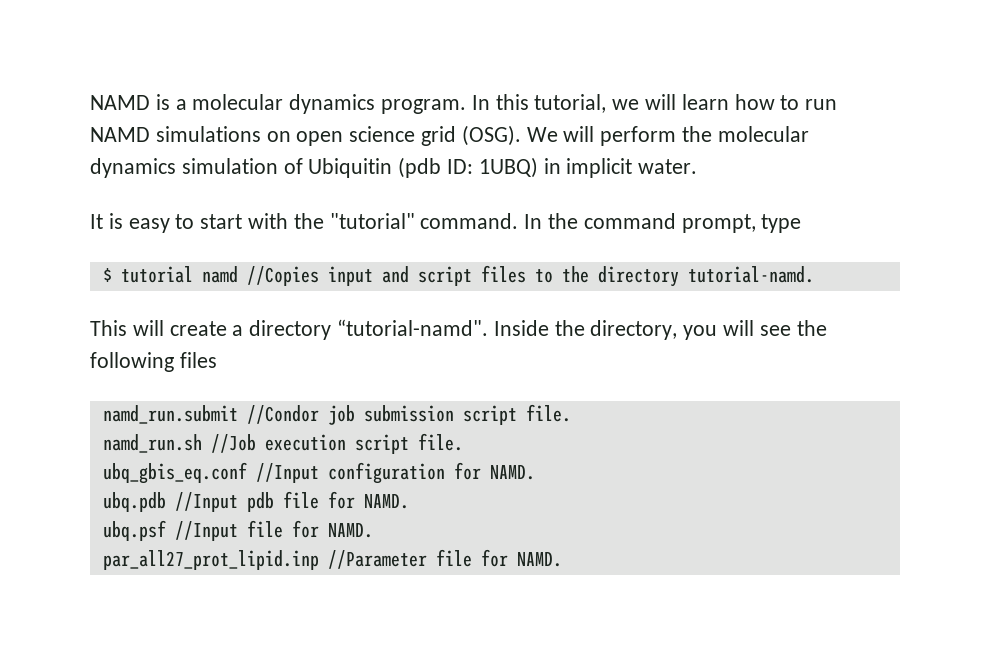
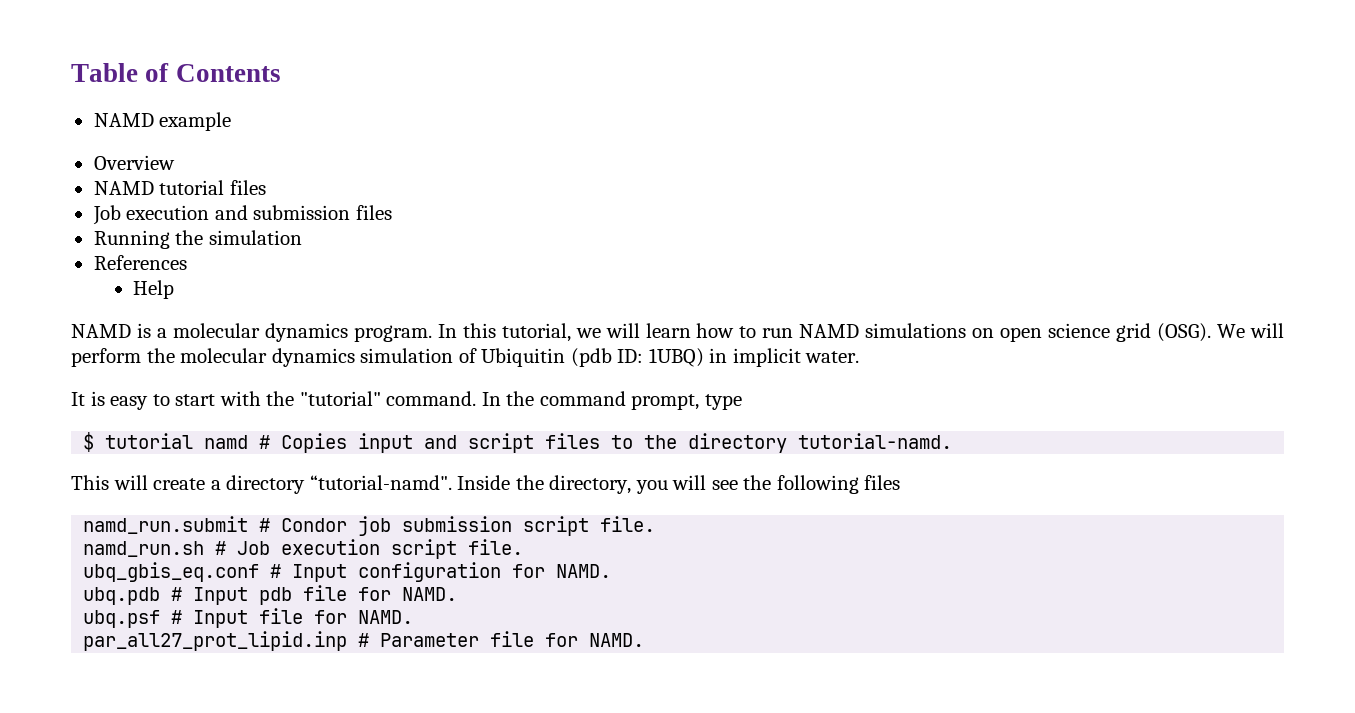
+ Table of Contents
+ NAMD example
+ Overview
+ NAMD tutorial files
+ Job execution and submission files
+ Running the simulation
+ References
+ Help
- $ tutorial namd //Copies input and script files to the directory tutorial-namd.
+ $ tutorial namd # Copies input and script files to the directory tutorial-namd.
- namd_run.submit //Condor job submission script file.
+ namd_run.submit # Condor job submission script file.
- namd_run.sh //Job execution script file.
+ namd_run.sh # Job execution script file.
- ubq_gbis_eq.conf //Input configuration for NAMD.
+ ubq_gbis_eq.conf # Input configuration for NAMD.
- ubq.pdb //Input pdb file for NAMD.
+ ubq.pdb # Input pdb file for NAMD.
- ubq.psf //Input file for NAMD.
+ ubq.psf # Input file for NAMD.
- par_all27_prot_lipid.inp //Parameter file for NAMD.
+ par_all27_prot_lipid.inp # Parameter file for NAMD.

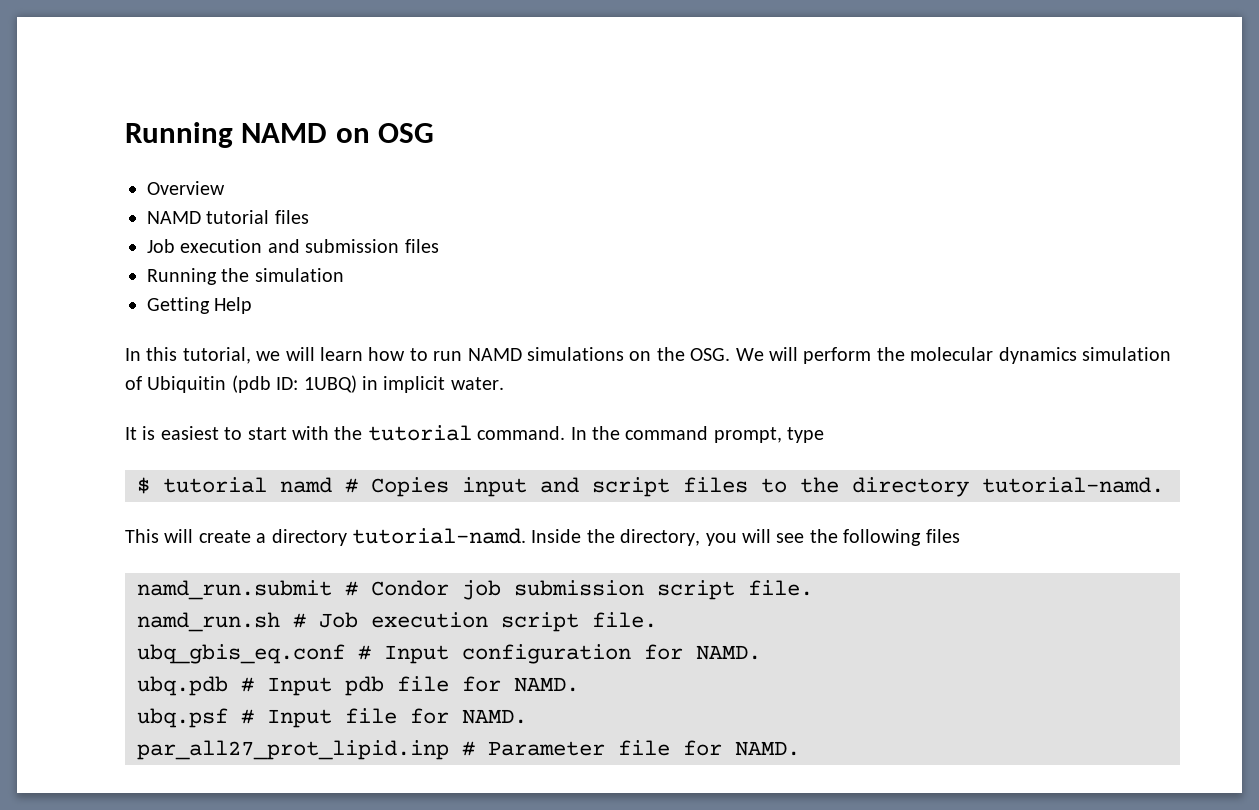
- Table of Contents
- NAMD example
+ Running NAMD on OSG
- References
- Help
+ Getting Help
- NAMD is a molecular dynamics program. In this tutorial, we will learn how to run NAMD simulations on open science grid (OSG). We will perform the molecular dynamics simulation of Ubiquitin (pdb ID: 1UBQ) in implicit water.
+ In this tutorial, we will learn how to run NAMD simulations on the OSG. We will perform the molecular dynamics simulation of Ubiquitin (pdb ID: 1UBQ) in implicit water.
- It is easy to start with the "tutorial" command.
+ It is easiest to start with the tutorial command.
- This will create a directory “tutorial-namd".
+ This will create a directory tutorial-namd.

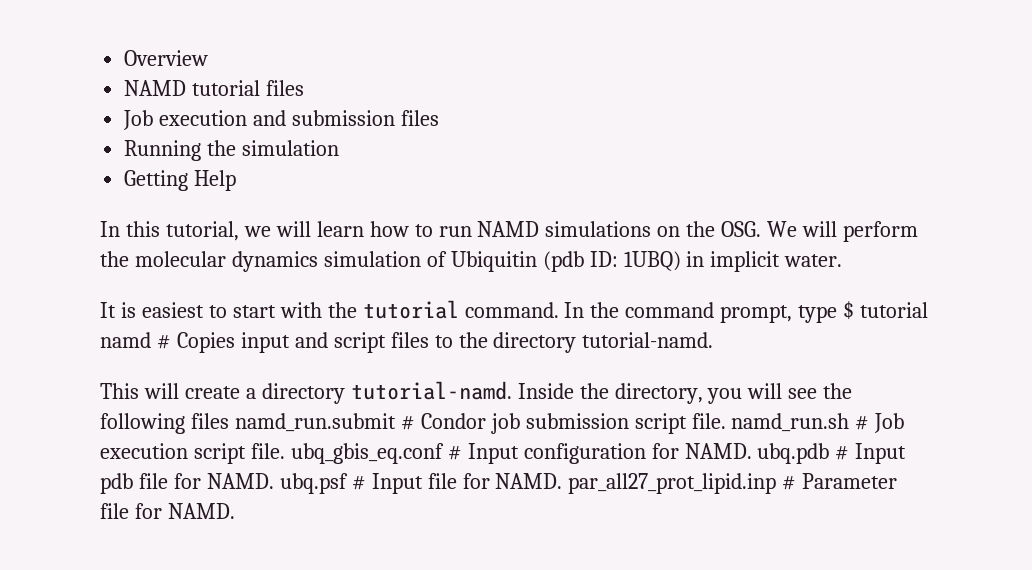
- Running NAMD on OSG
- In the command prompt, type
- $ tutorial namd # Copies input and script files to the directory tutorial-namd.
+ In the command prompt, type $ tutorial namd # Copies input and script files to the directory tutorial-namd.
- Inside the directory, you will see the following files
- namd_run.submit # Condor job submission script file.
- namd_run.sh # Job execution script file.
- ubq_gbis_eq.conf # Input configuration for NAMD.
- ubq.pdb # Input pdb file for NAMD.
- ubq.psf # Input file for NAMD.
- par_all27_prot_lipid.inp # Parameter file for NAMD.
+ Inside the directory, you will see the following files namd_run.submit # Condor job submission script file. namd_run.sh # Job execution script file. ubq_gbis_eq.conf # Input configuration for NAMD. ubq.pdb # Input pdb file for NAMD. ubq.psf # Input file for NAMD. par_all27_prot_lipid.inp # Parameter file for NAMD.

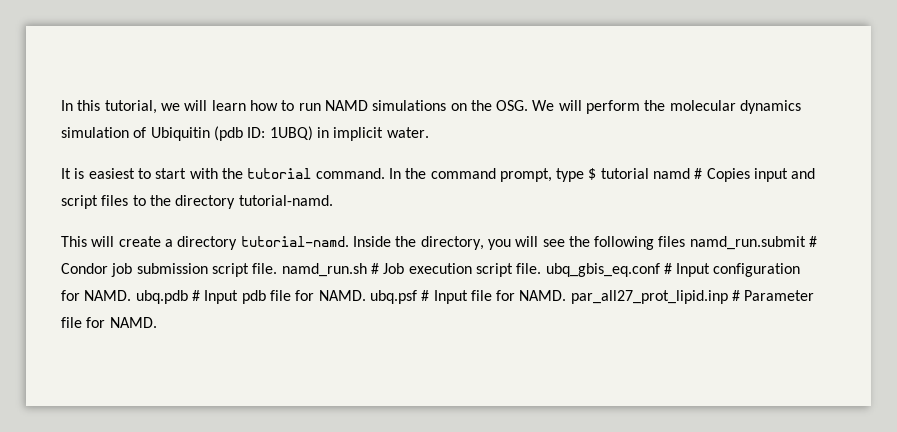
- Overview
- NAMD tutorial files
- Job execution and submission files
- Running the simulation
- Getting Help

